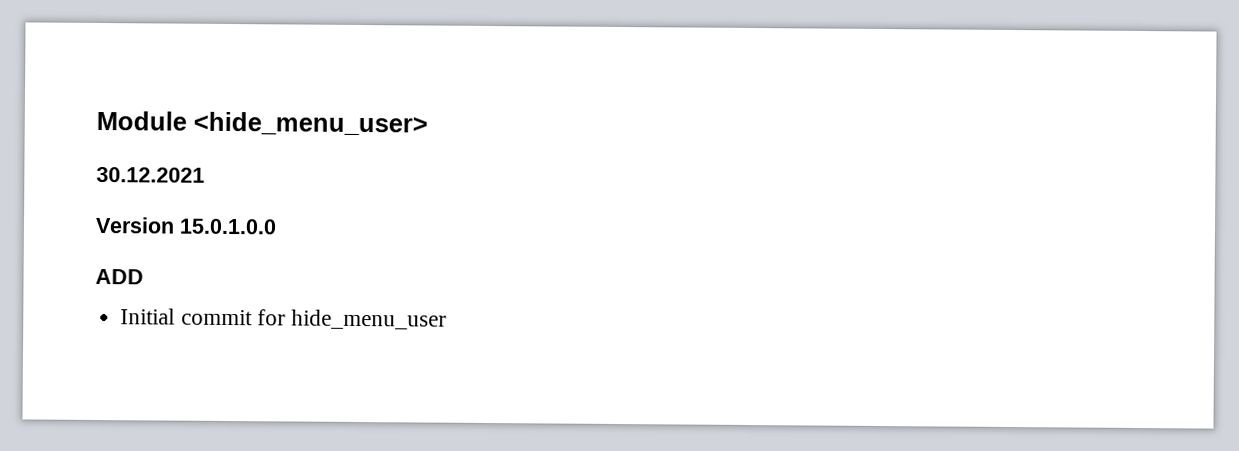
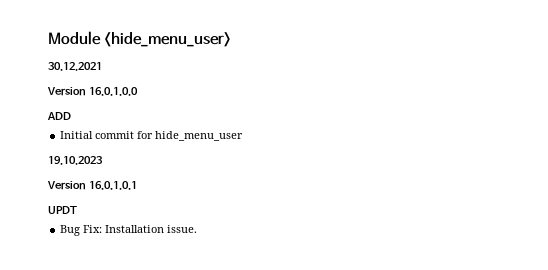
- Version 15.0.1.0.0
+ Version 16.0.1.0.0
+ 19.10.2023
+ Version 16.0.1.0.1
+ UPDT
+ Bug Fix: Installation issue.

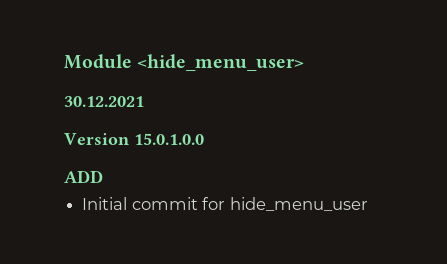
- Version 16.0.1.0.0
+ Version 15.0.1.0.0
- 19.10.2023
- Version 16.0.1.0.1
- UPDT
- Bug Fix: Installation issue.

